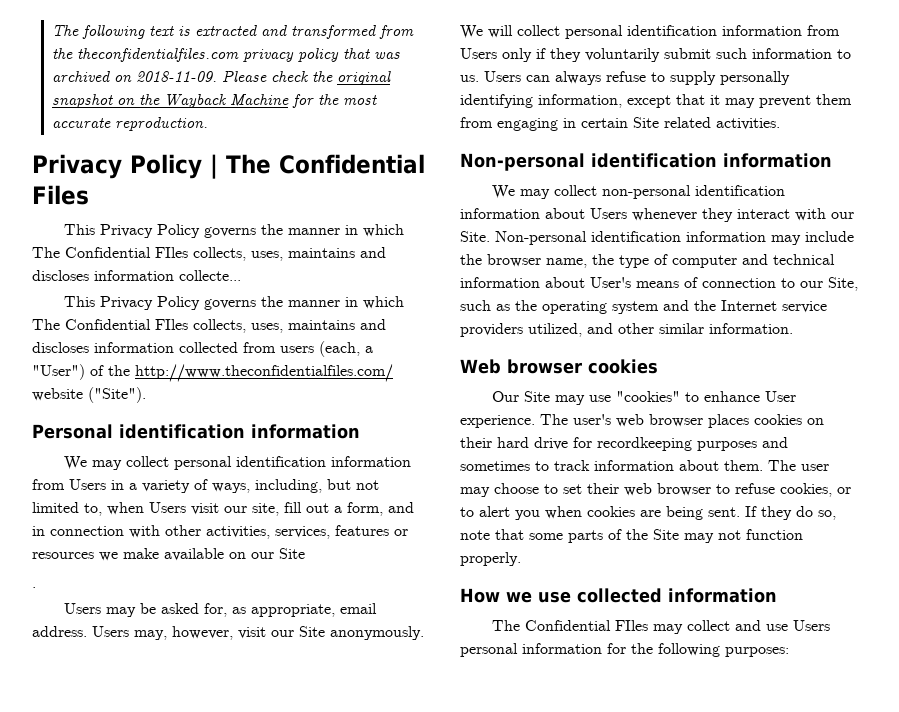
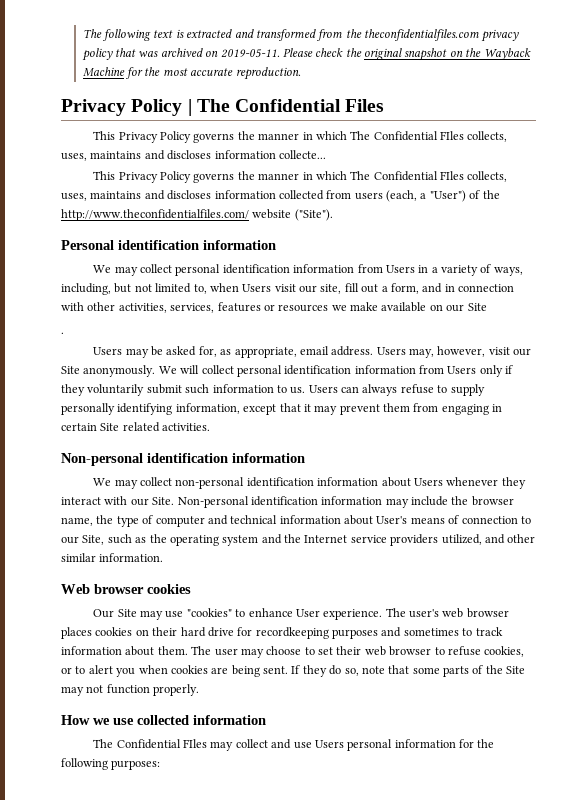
- The following text is extracted and transformed from the theconfidentialfiles.com privacy policy that was archived on 2018-11-09.
+ The following text is extracted and transformed from the theconfidentialfiles.com privacy policy that was archived on 2019-05-11.

